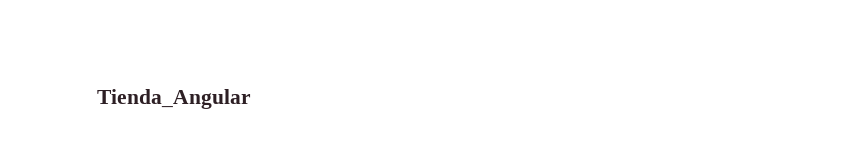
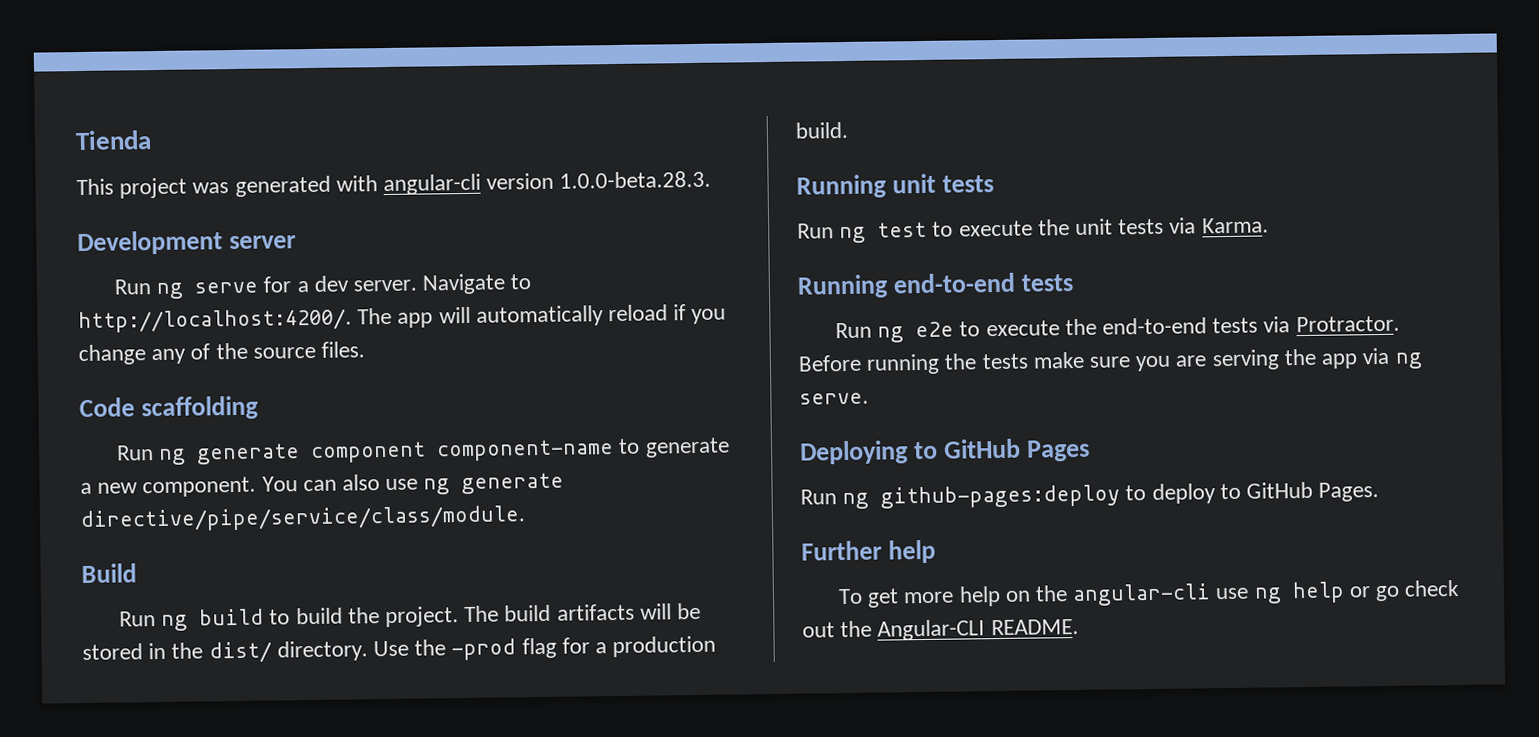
- Tienda_Angular
+ Tienda
+ This project was generated with angular-cli version 1.0.0-beta.28.3.
+ Development server
+ Run ng serve for a dev server. Navigate to http://localhost:4200/. The app will automatically reload if you change any of the source files.
+ Code scaffolding
+ Run ng generate component component-name to generate a new component. You can also use ng generate directive/pipe/service/class/module.
+ Build
+ Run ng build to build the project. The build artifacts will be stored in the dist/ directory. Use the -prod flag for a production build.
+ Running unit tests
+ Run ng test to execute the unit tests via Karma.
+ Running end-to-end tests
+ Run ng e2e to execute the end-to-end tests via Protractor. Before running the tests make sure you are serving the app via ng serve.
+ Deploying to GitHub Pages
+ Run ng github-pages:deploy to deploy to GitHub Pages.
+ Further help
+ To get more help on the angular-cli use ng help or go check out the Angular-CLI README.

